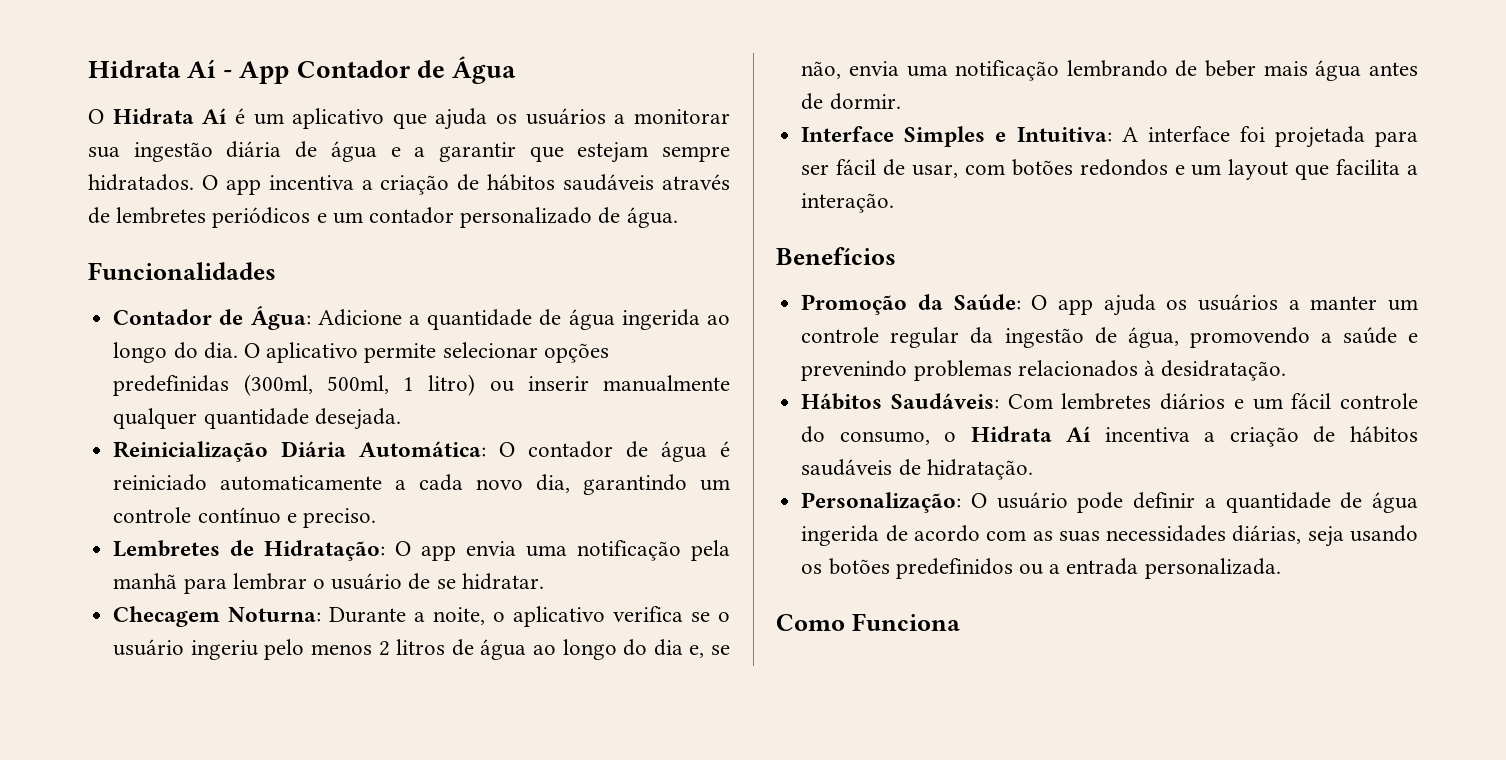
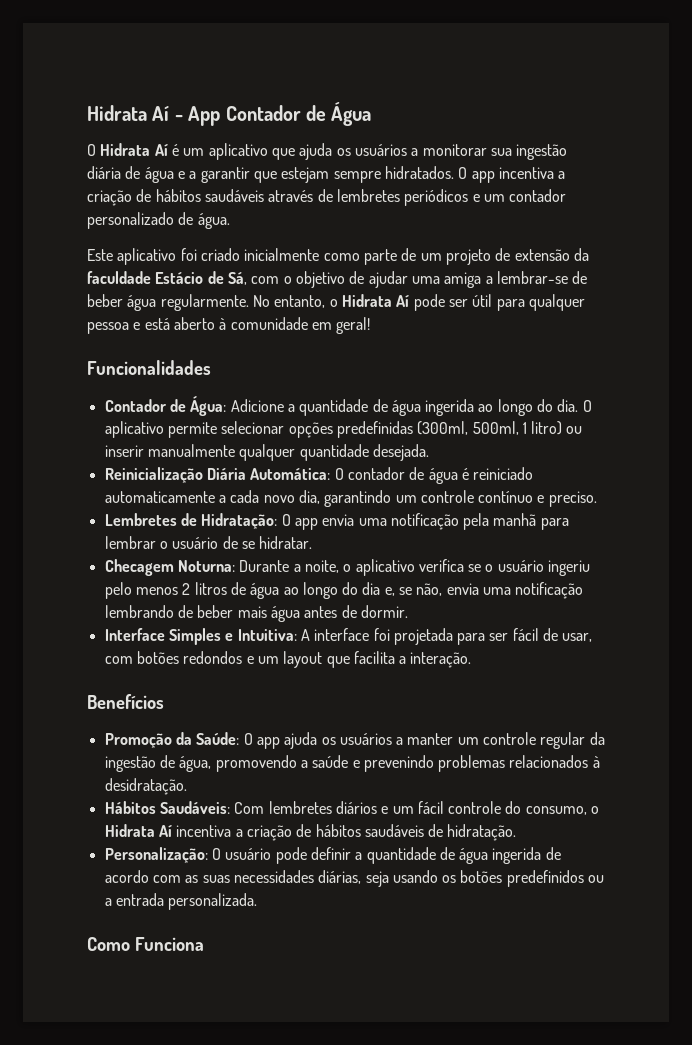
+ Este aplicativo foi criado inicialmente como parte de um projeto de extensão da faculdade Estácio de Sá, com o objetivo de ajudar uma amiga a lembrar-se de beber água regularmente. No entanto, o Hidrata Aí pode ser útil para qualquer pessoa e está aberto à comunidade em geral!

